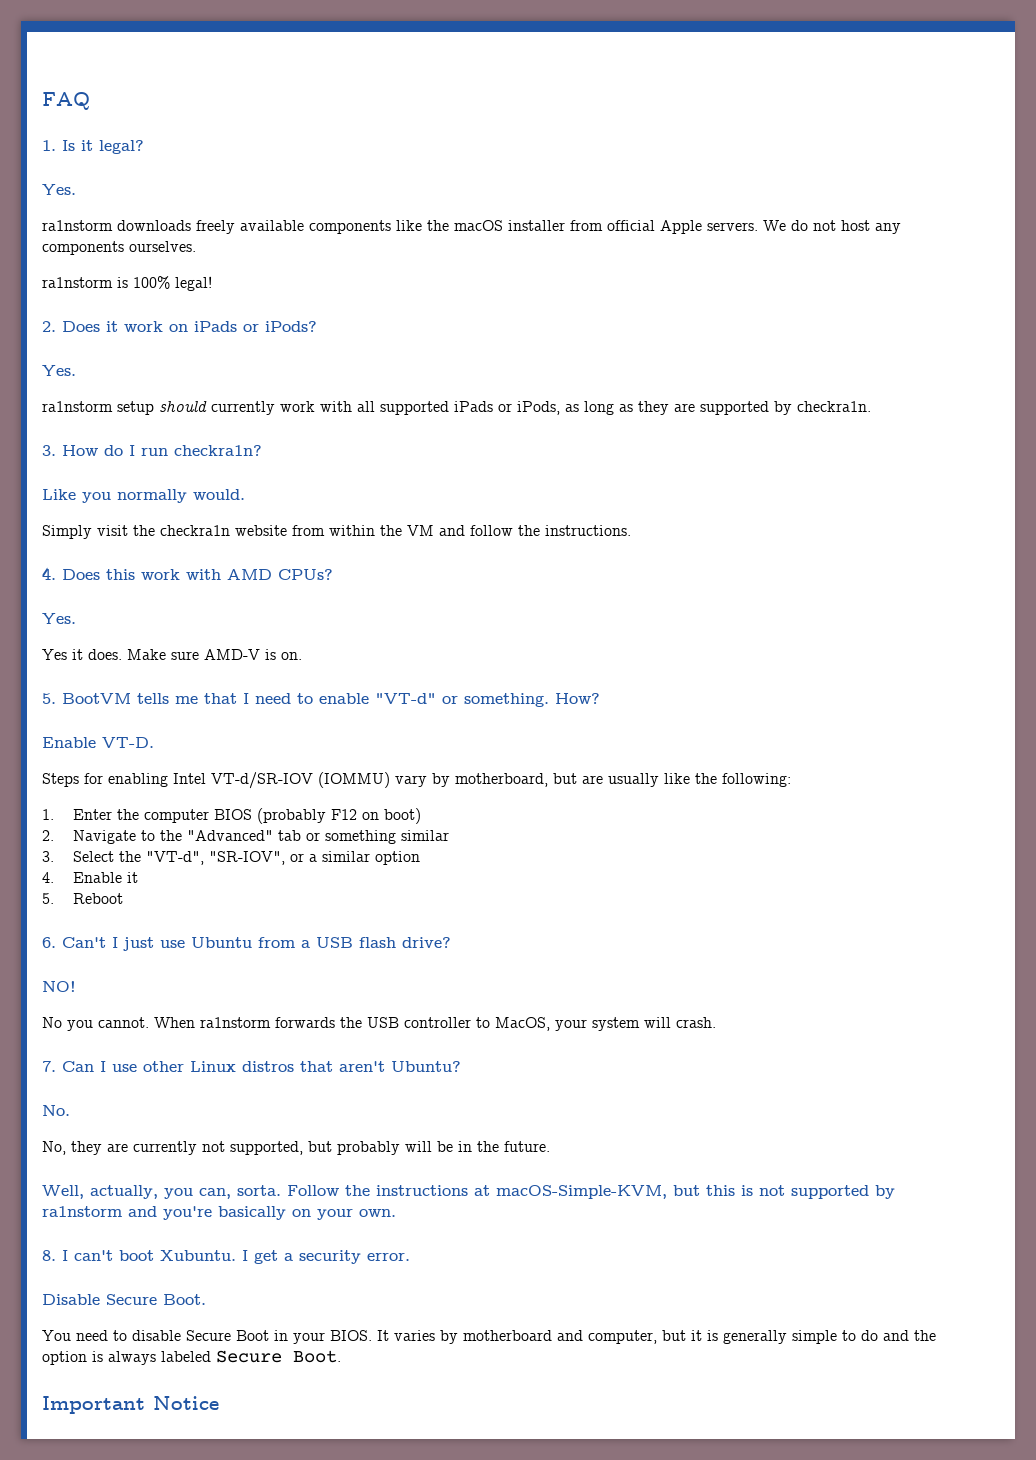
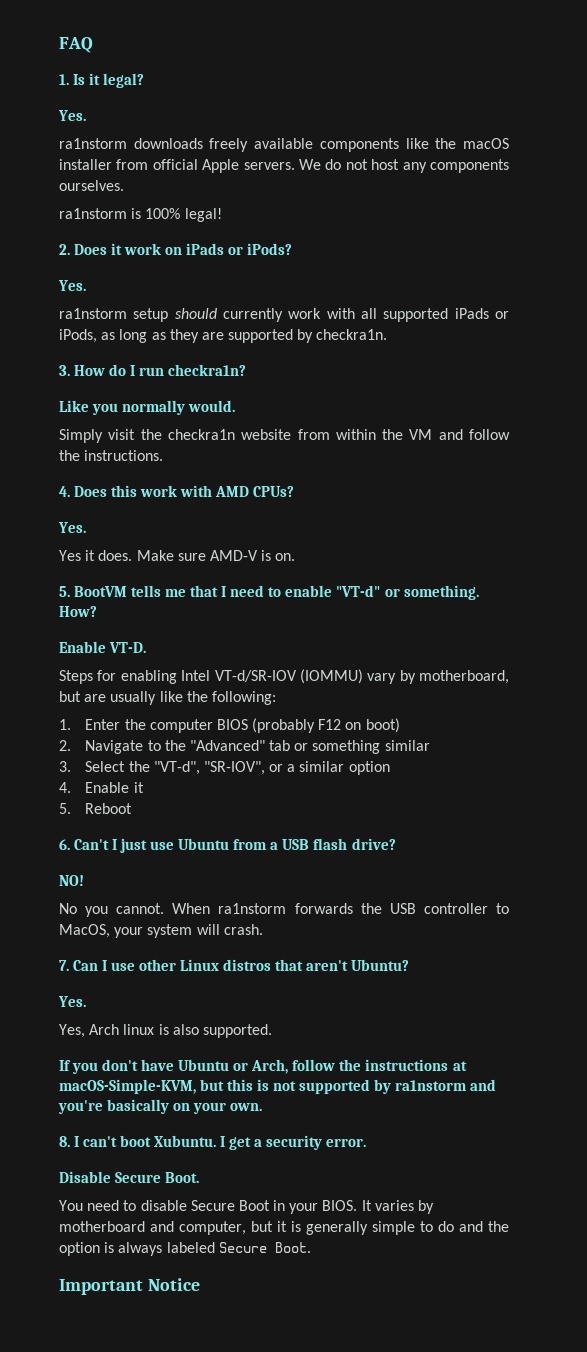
  7. Can I use other Linux distros that aren't Ubuntu?
- No.
- No, they are currently not supported, but probably will be in the future.
- Well, actually, you can, sorta. Follow the instructions at macOS-Simple-KVM, but this is not supported by ra1nstorm and you're basically on your own.
+ Yes.
+ Yes, Arch linux is also supported.
+ If you don't have Ubuntu or Arch, follow the instructions at macOS-Simple-KVM, but this is not supported by ra1nstorm and you're basically on your own.

